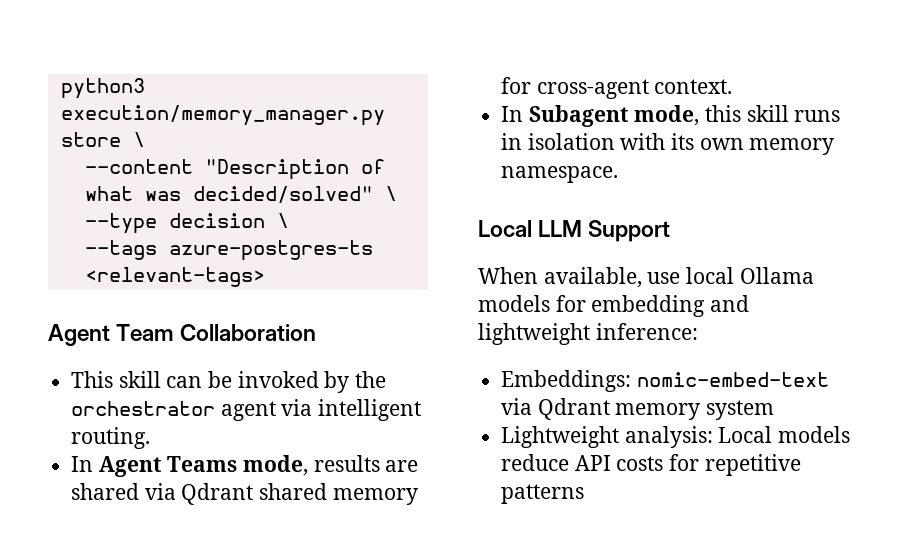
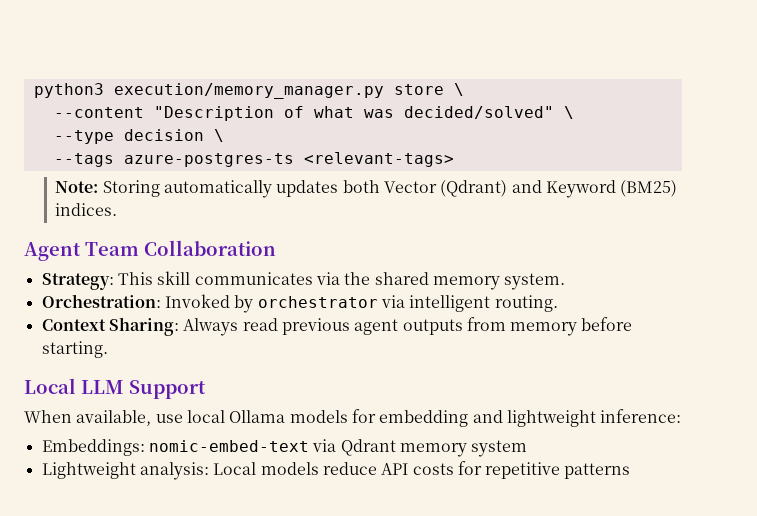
+ Note: Storing automatically updates both Vector (Qdrant) and Keyword (BM25) indices.
- This skill can be invoked by the orchestrator agent via intelligent routing.
- In Agent Teams mode, results are shared via Qdrant shared memory for cross-agent context.
- In Subagent mode, this skill runs in isolation with its own memory namespace.
+ Strategy: This skill communicates via the shared memory system.
+ Orchestration: Invoked by orchestrator via intelligent routing.
+ Context Sharing: Always read previous agent outputs from memory before starting.

